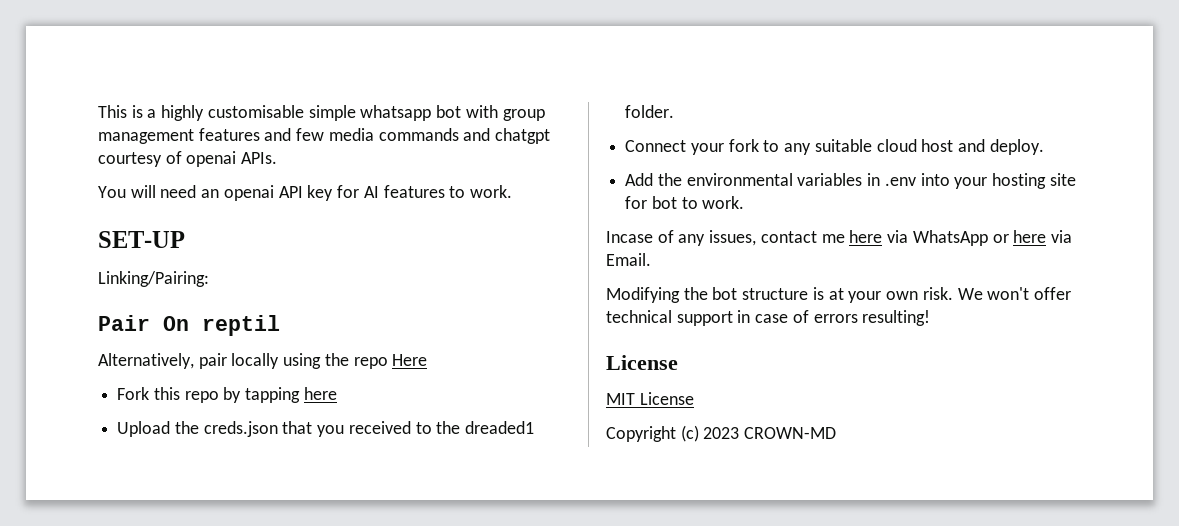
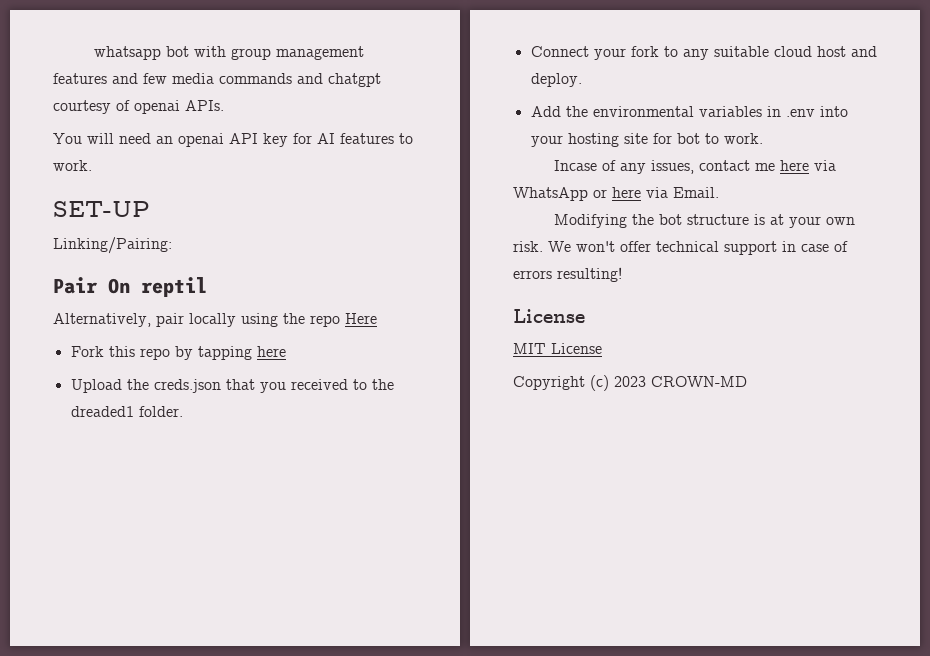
- This is a highly customisable simple whatsapp bot with group management features and few media commands and chatgpt courtesy of openai APIs.
+ whatsapp bot with group management features and few media commands and chatgpt courtesy of openai APIs.

